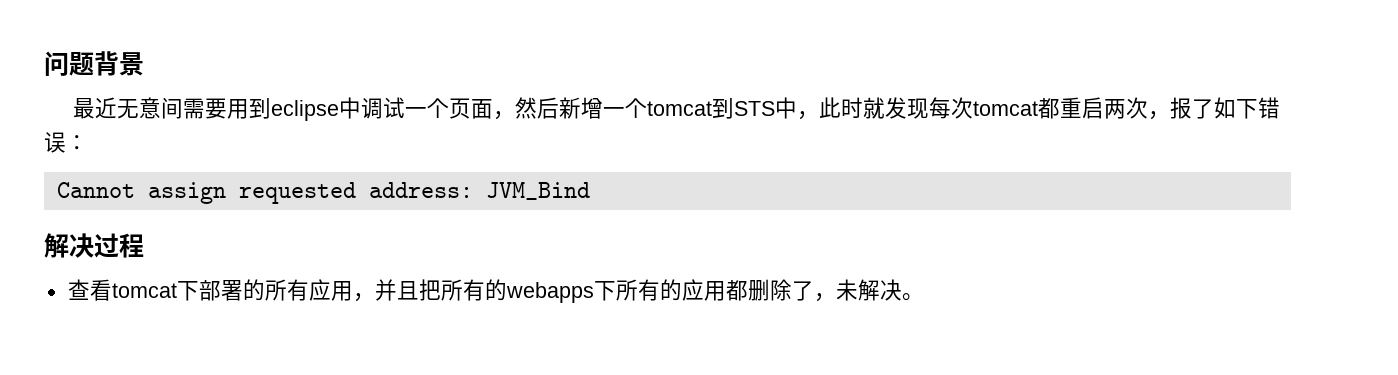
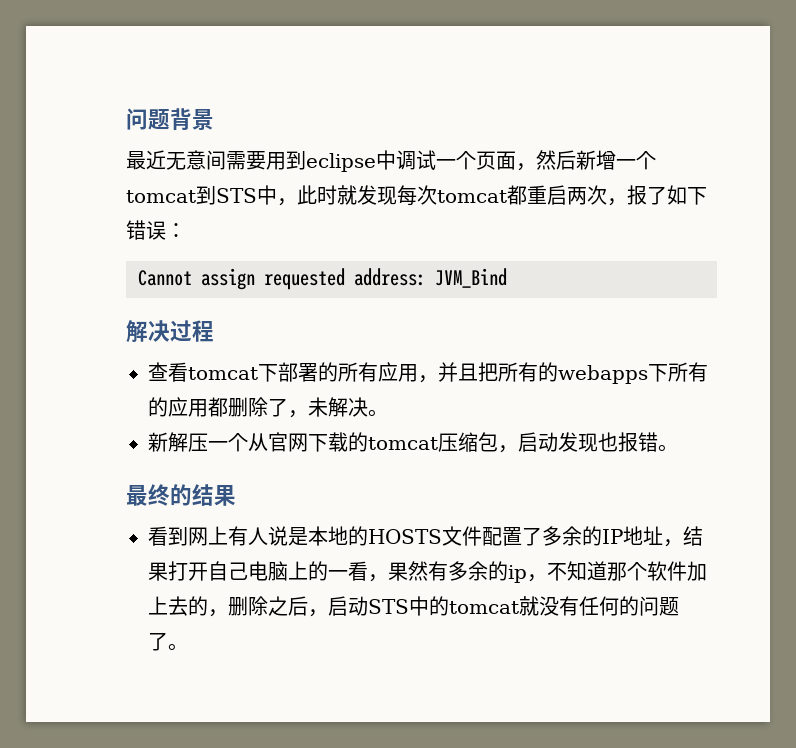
+ 新解压一个从官网下载的tomcat压缩包，启动发现也报错。
+ 最终的结果
+ 看到网上有人说是本地的HOSTS文件配置了多余的IP地址，结果打开自己电脑上的一看，果然有多余的ip，不知道那个软件加上去的，删除之后，启动STS中的tomcat就没有任何的问题了。

